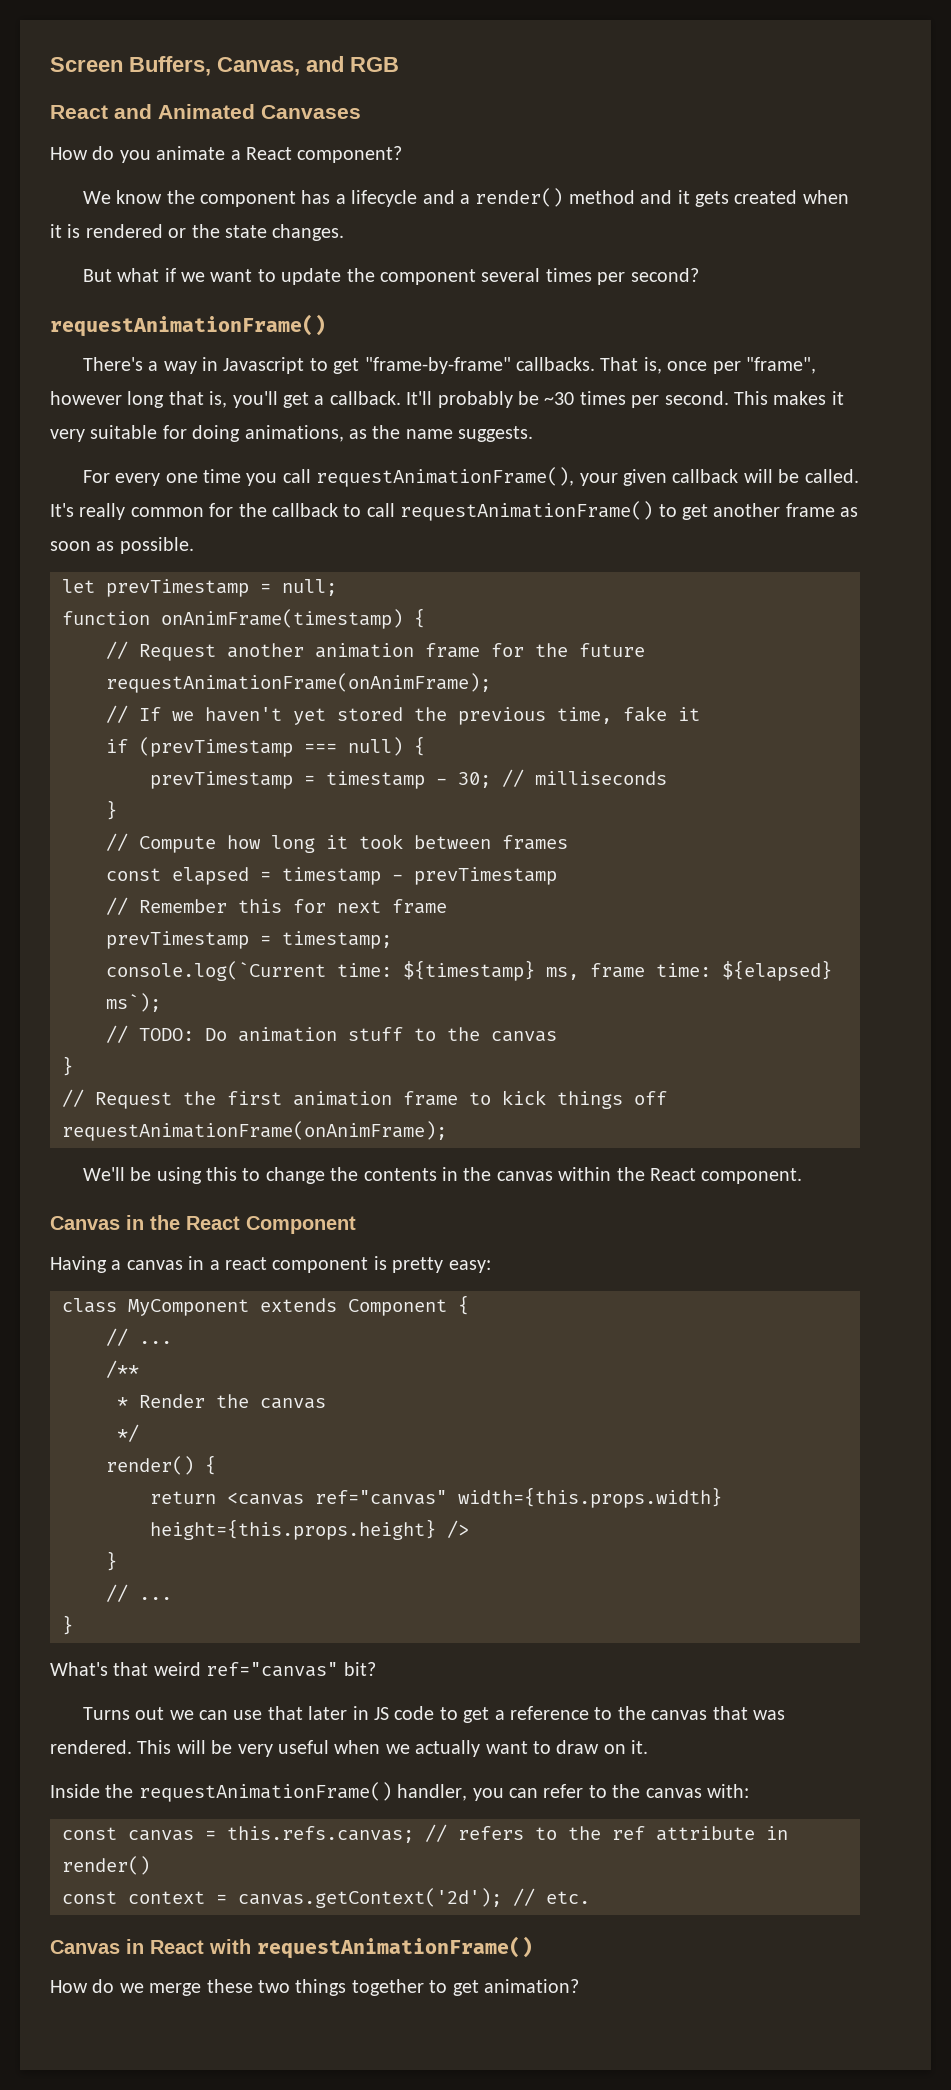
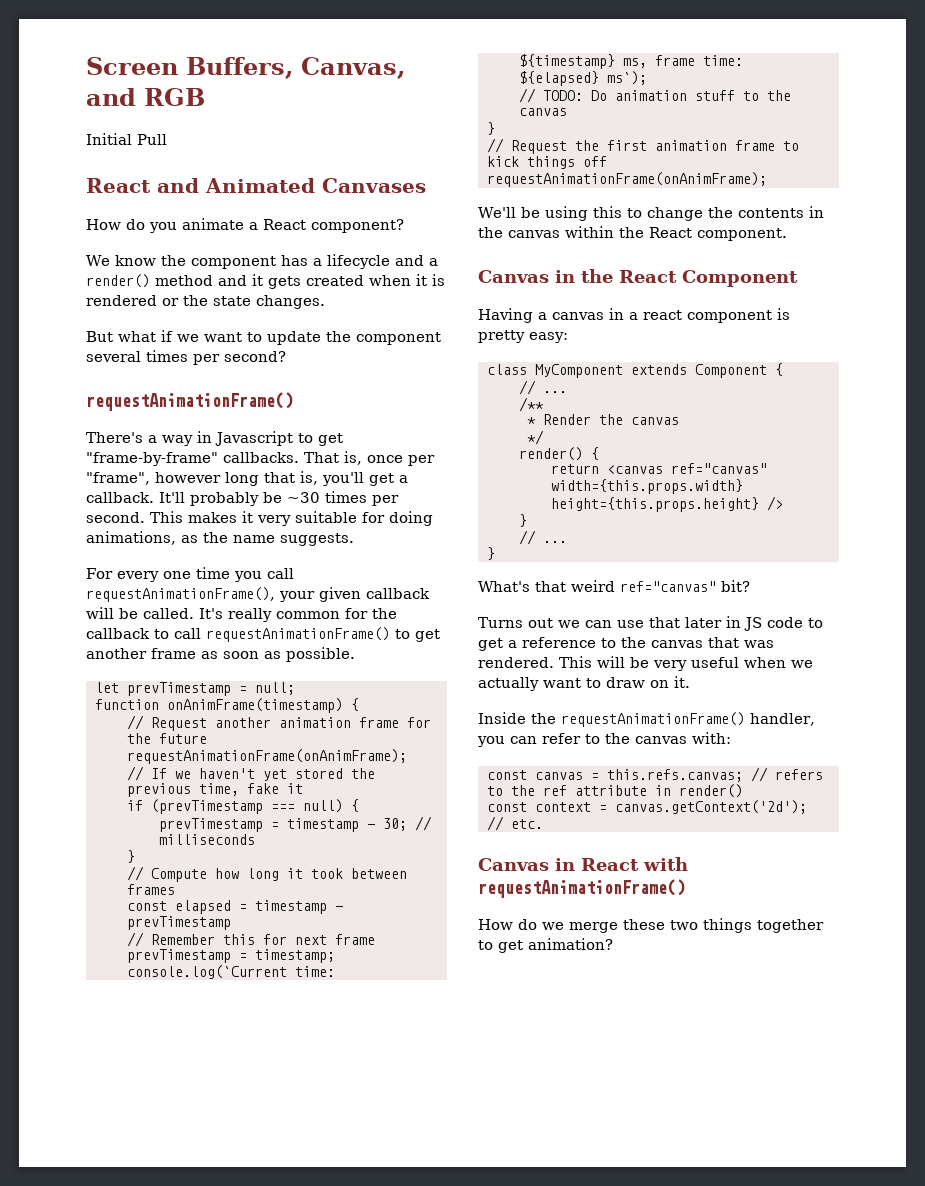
+ Initial Pull

